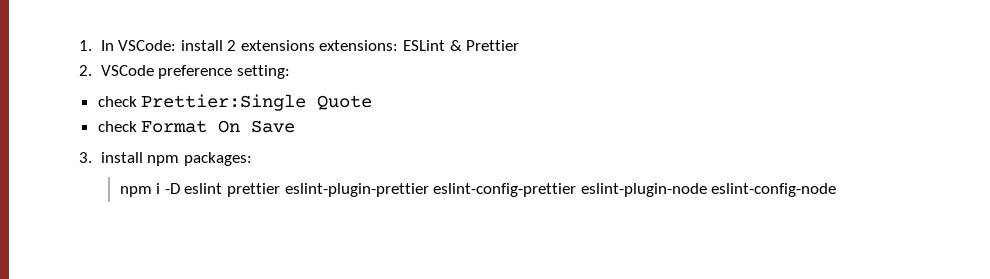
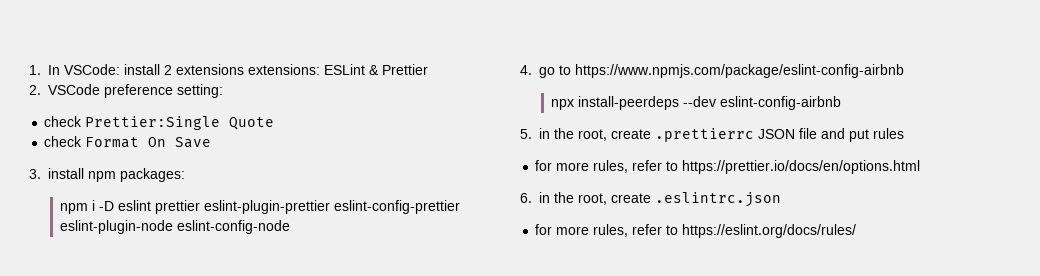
+ 4. go to https://www.npmjs.com/package/eslint-config-airbnb
+ npx install-peerdeps --dev eslint-config-airbnb
+ 5. in the root, create .prettierrc JSON file and put rules
+ for more rules, refer to https://prettier.io/docs/en/options.html
+ 6. in the root, create .eslintrc.json
+ for more rules, refer to https://eslint.org/docs/rules/

